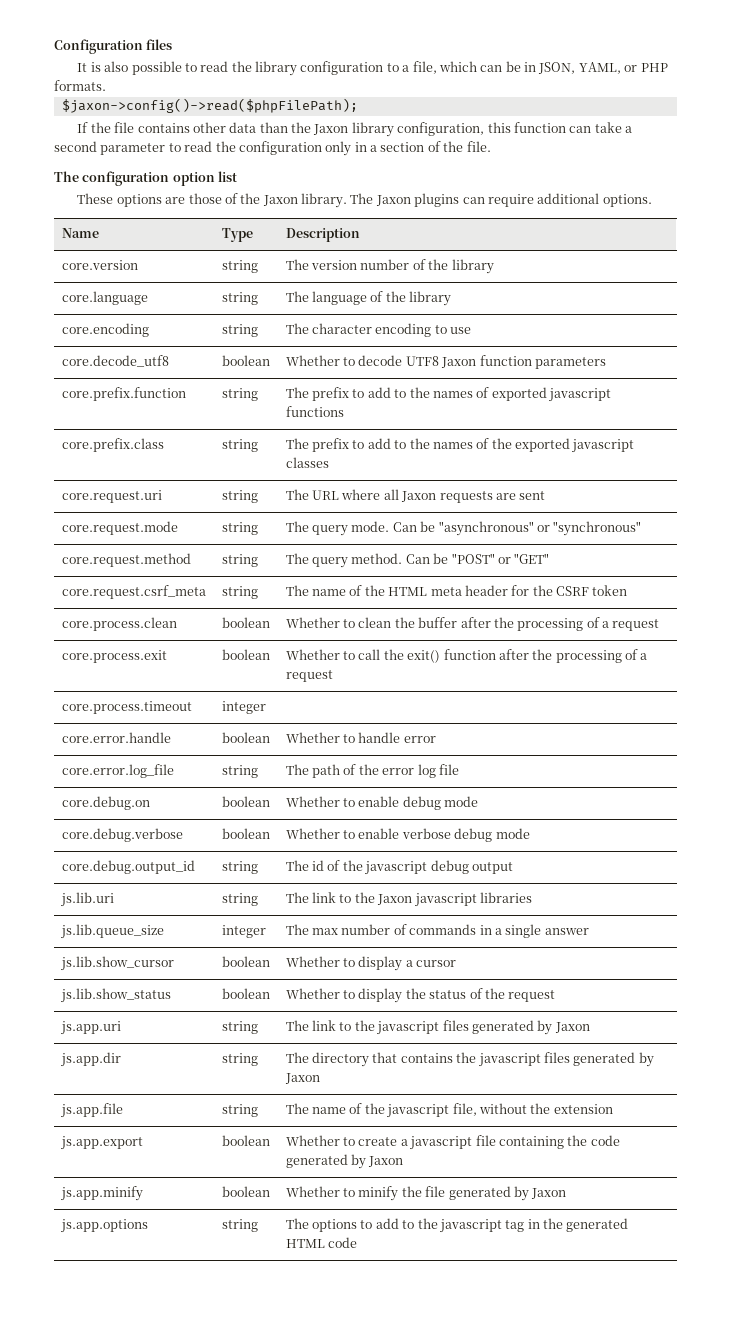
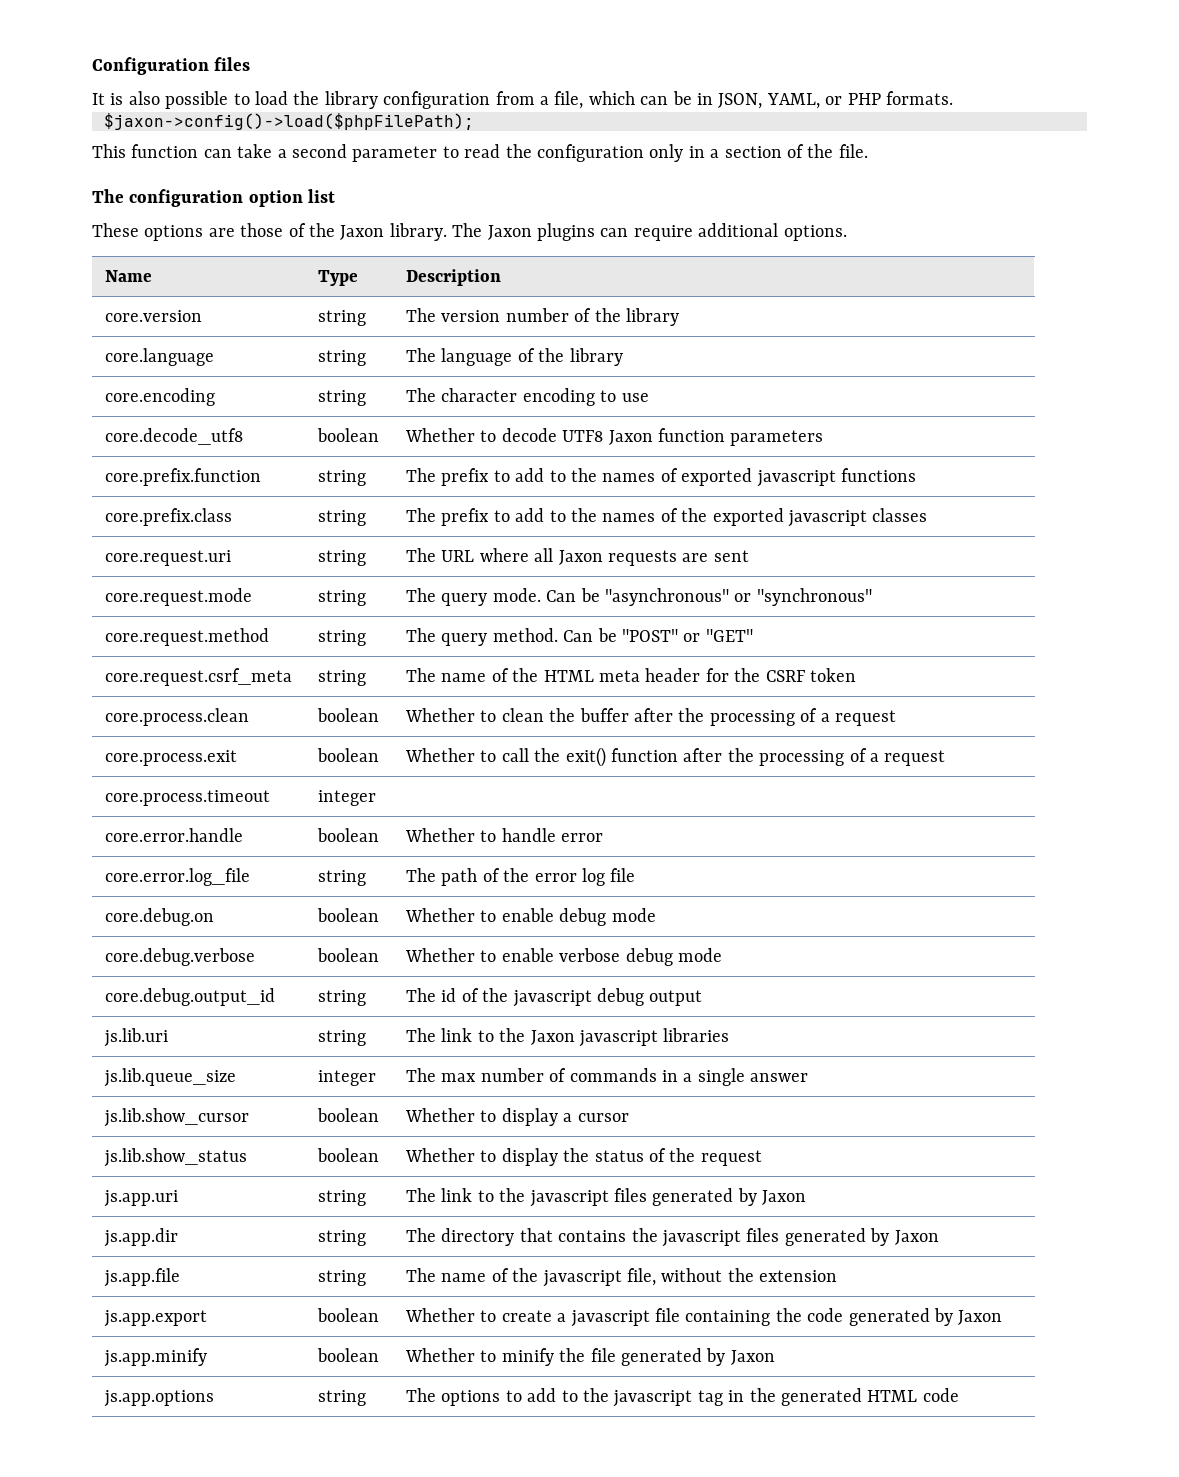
- It is also possible to read the library configuration to a file, which can be in JSON, YAML, or PHP formats.
+ It is also possible to load the library configuration from a file, which can be in JSON, YAML, or PHP formats.
- $jaxon->config()->read($phpFilePath);
- If the file contains other data than the Jaxon library configuration, this function can take a second parameter to read the configuration only in a section of the file.
+ $jaxon->config()->load($phpFilePath);
+ This function can take a second parameter to read the configuration only in a section of the file.

